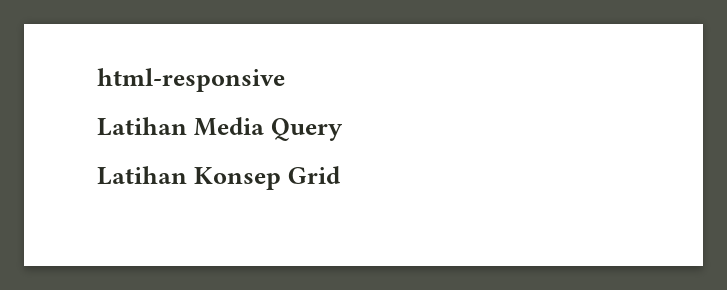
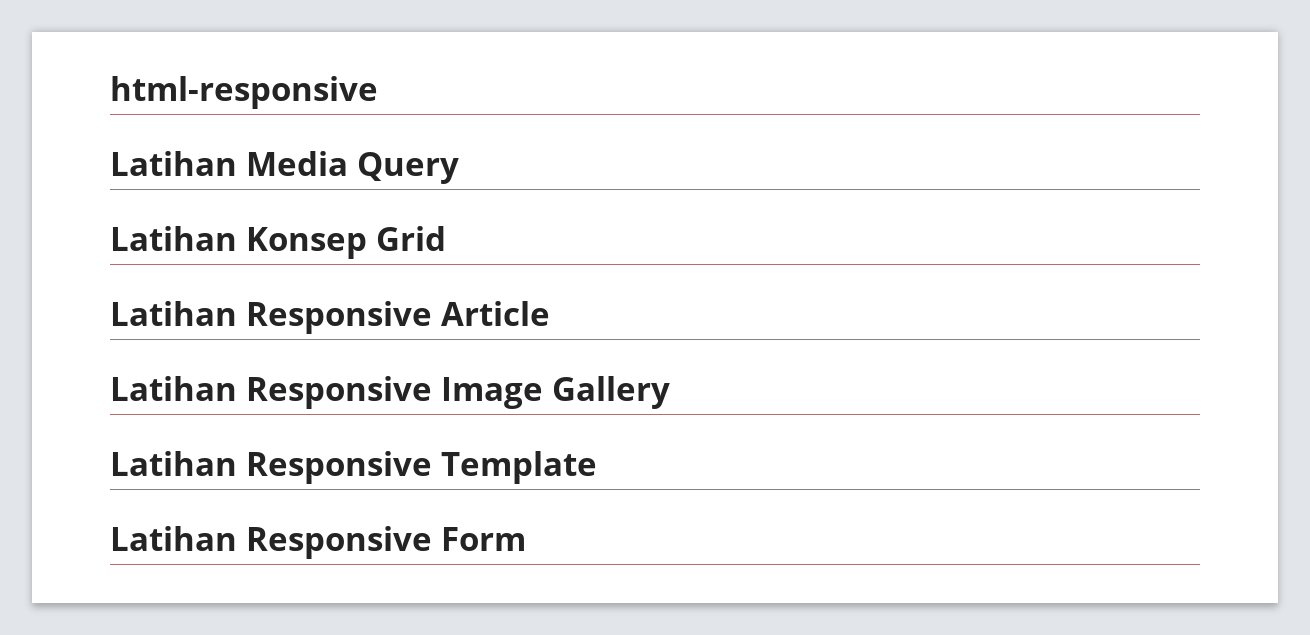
+ Latihan Responsive Article
+ Latihan Responsive Image Gallery
+ Latihan Responsive Template
+ Latihan Responsive Form

